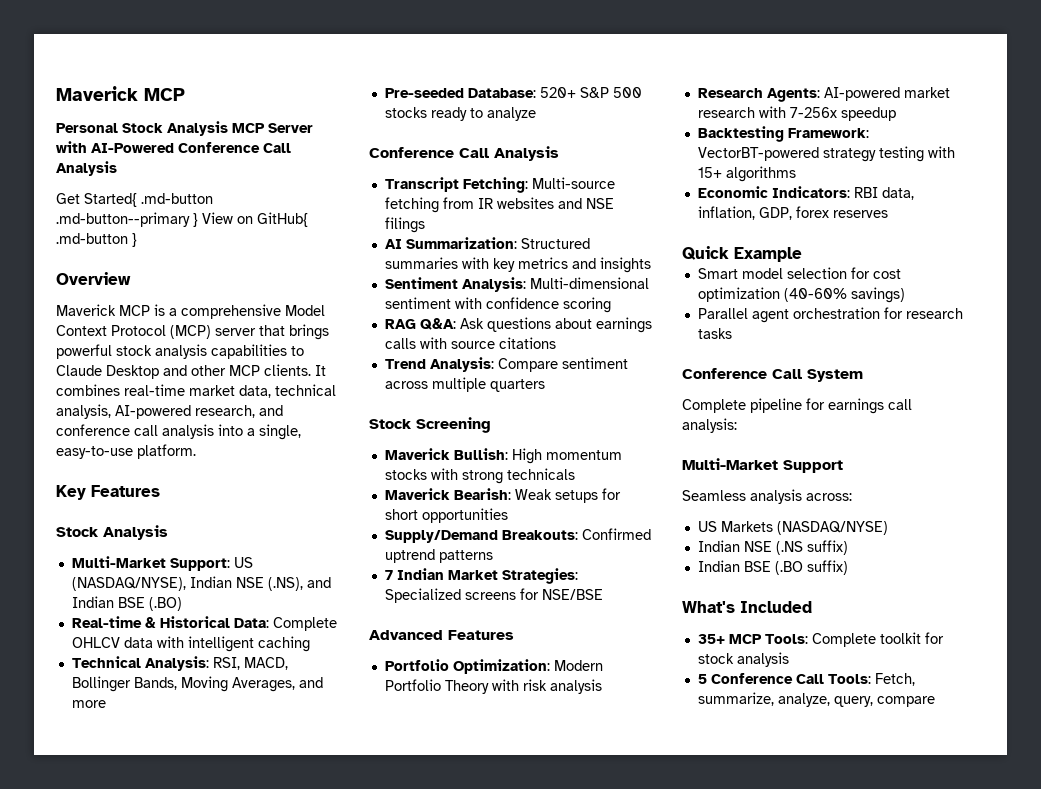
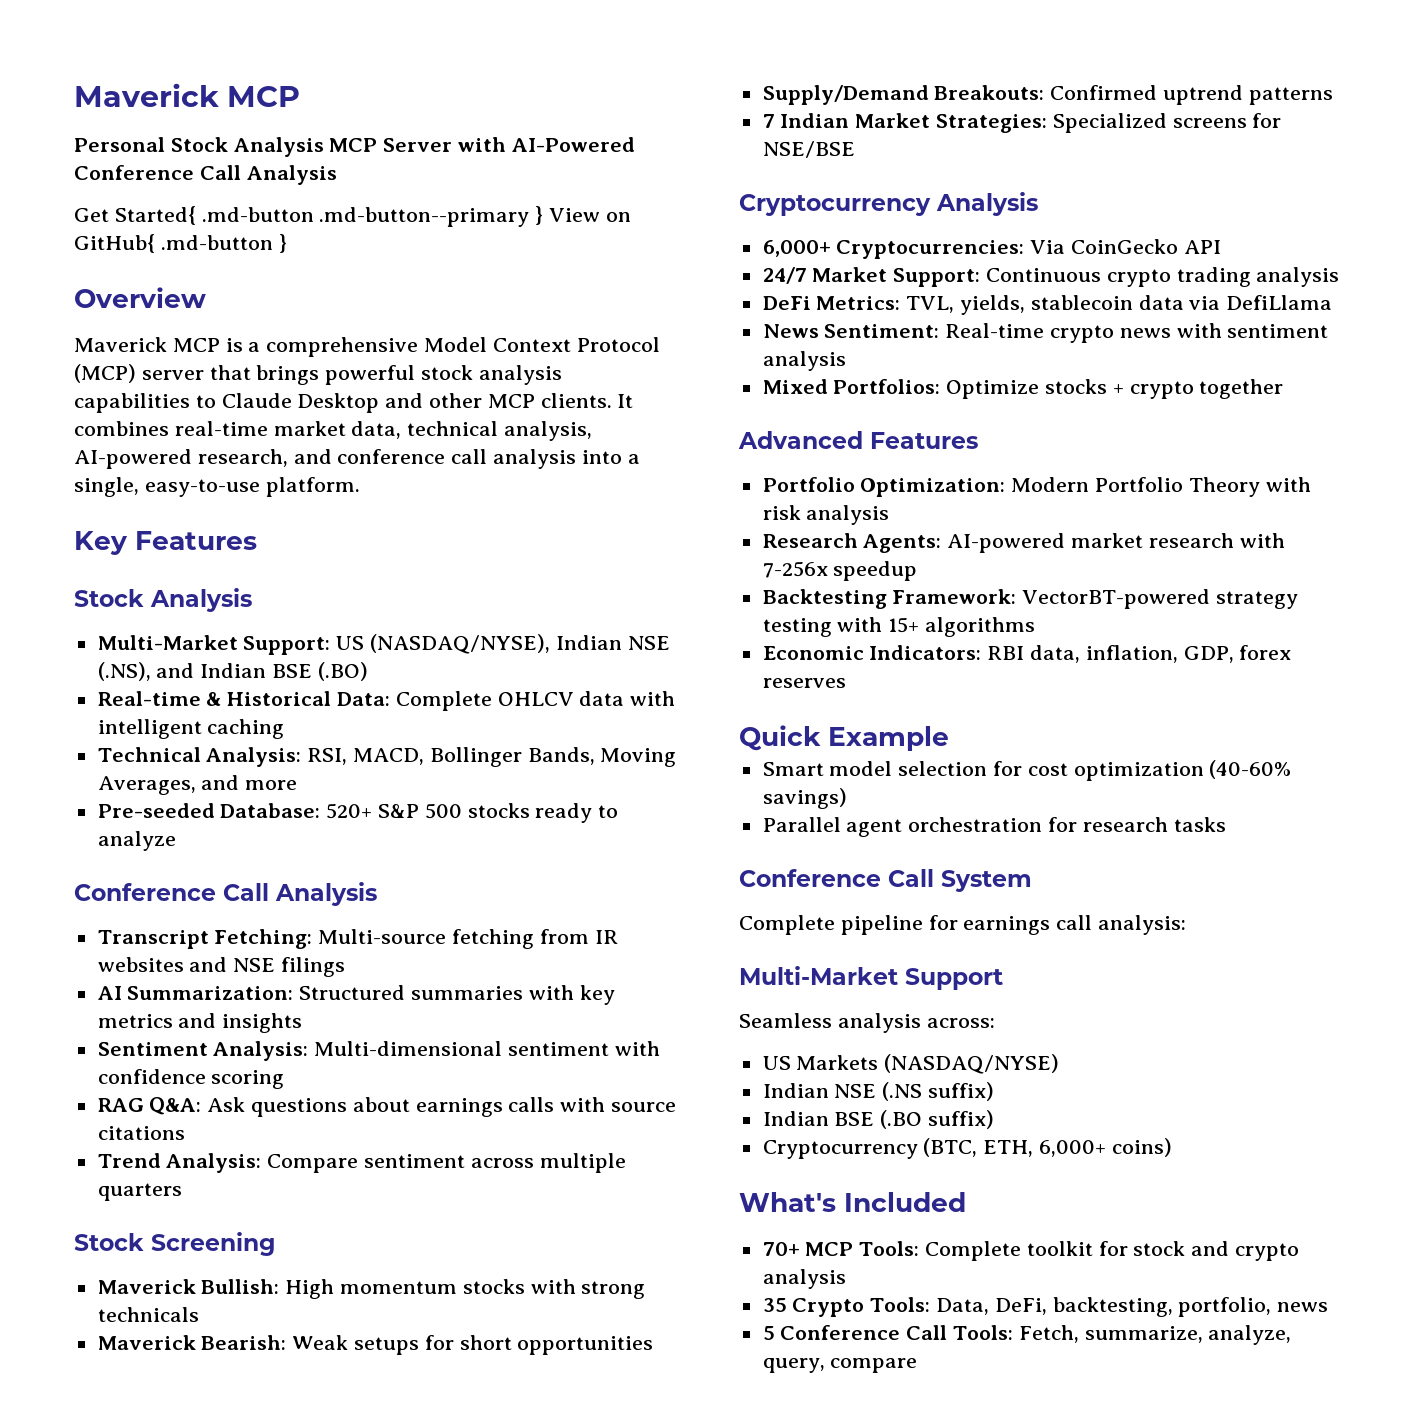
+ Cryptocurrency Analysis
+ 6,000+ Cryptocurrencies: Via CoinGecko API
+ 24/7 Market Support: Continuous crypto trading analysis
+ DeFi Metrics: TVL, yields, stablecoin data via DefiLlama
+ News Sentiment: Real-time crypto news with sentiment analysis
+ Mixed Portfolios: Optimize stocks + crypto together
+ Cryptocurrency (BTC, ETH, 6,000+ coins)
- 35+ MCP Tools: Complete toolkit for stock analysis
+ 70+ MCP Tools: Complete toolkit for stock and crypto analysis
+ 35 Crypto Tools: Data, DeFi, backtesting, portfolio, news

